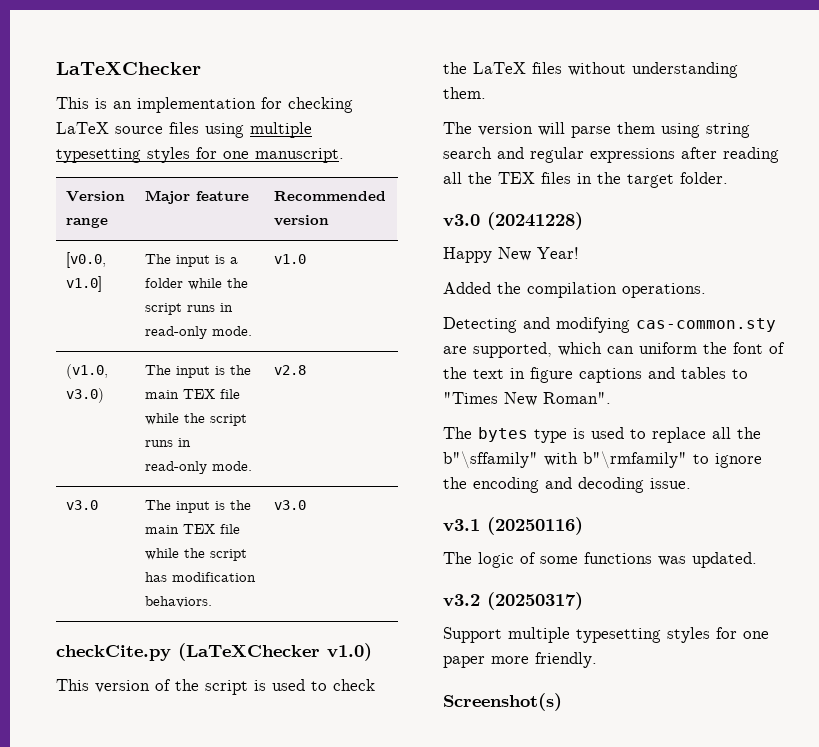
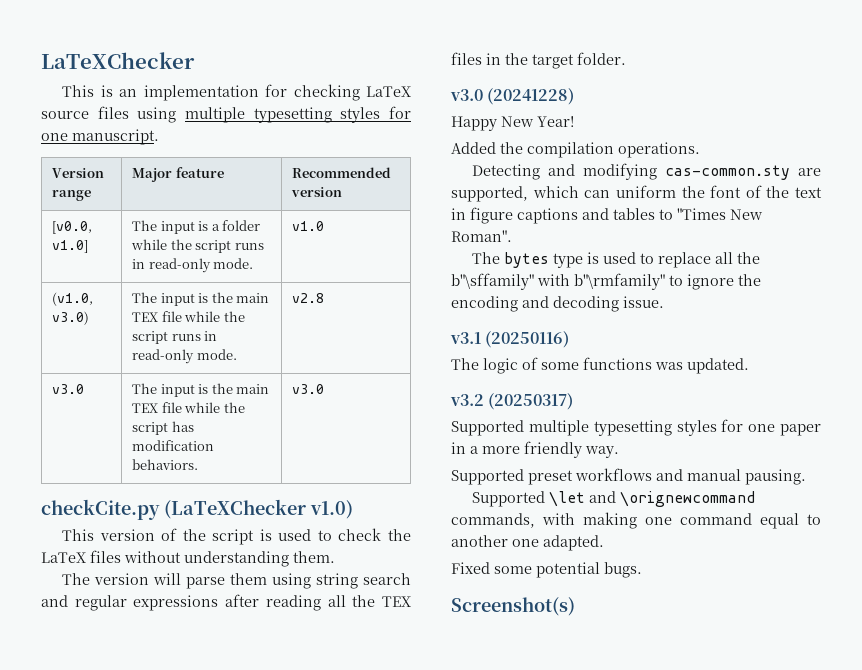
- Support multiple typesetting styles for one paper more friendly.
+ Supported multiple typesetting styles for one paper in a more friendly way.
+ Supported preset workflows and manual pausing.
+ Supported \let and \orignewcommand commands, with making one command equal to another one adapted.
+ Fixed some potential bugs.

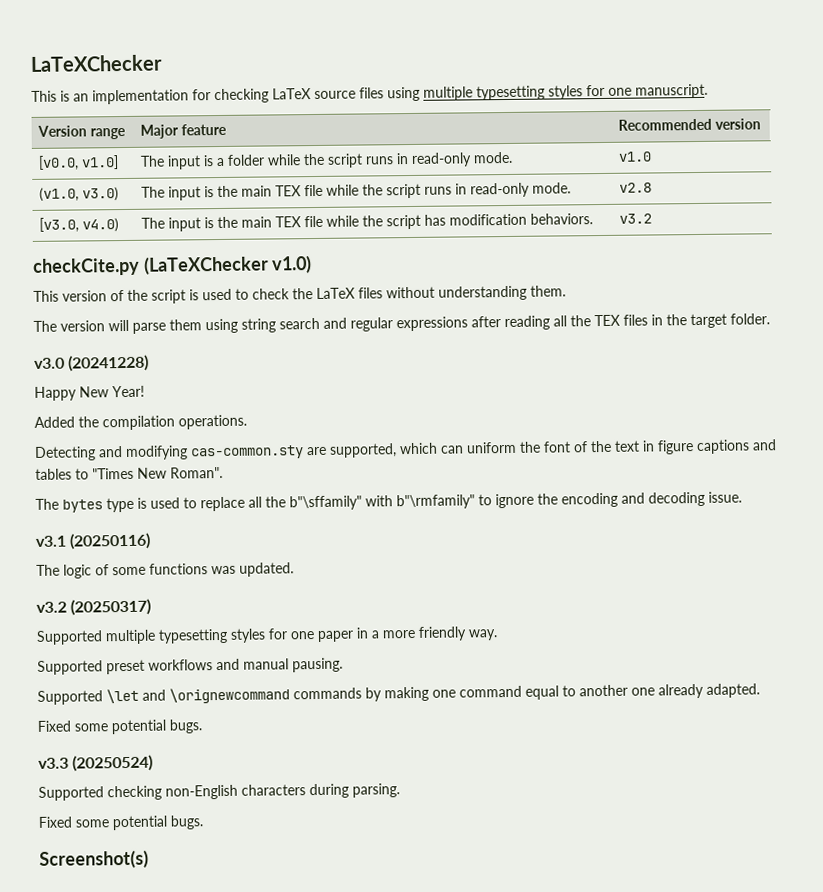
- v3.0 | The input is the main TEX file while the script has modification behaviors. | v3.0
+ [v3.0, v4.0) | The input is the main TEX file while the script has modification behaviors. | v3.2
- Supported \let and \orignewcommand commands, with making one command equal to another one adapted.
+ Supported \let and \orignewcommand commands by making one command equal to another one already adapted.
+ v3.3 (20250524)
+ Supported checking non-English characters during parsing.
+ Fixed some potential bugs.

